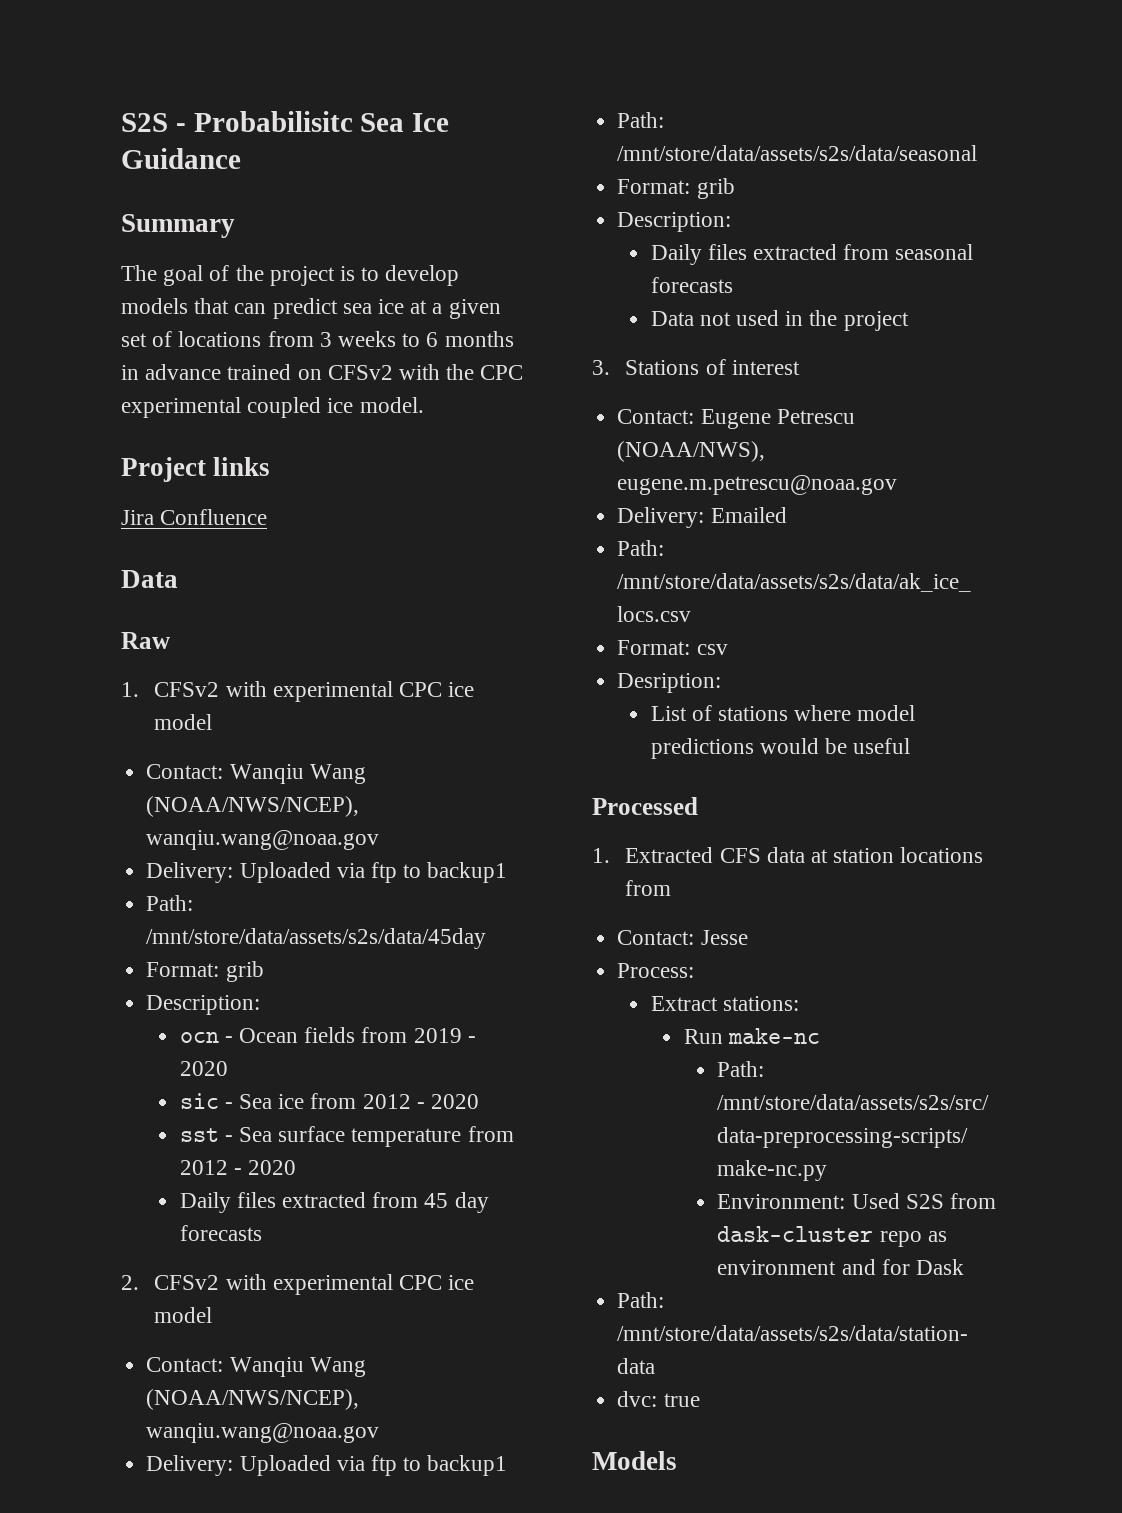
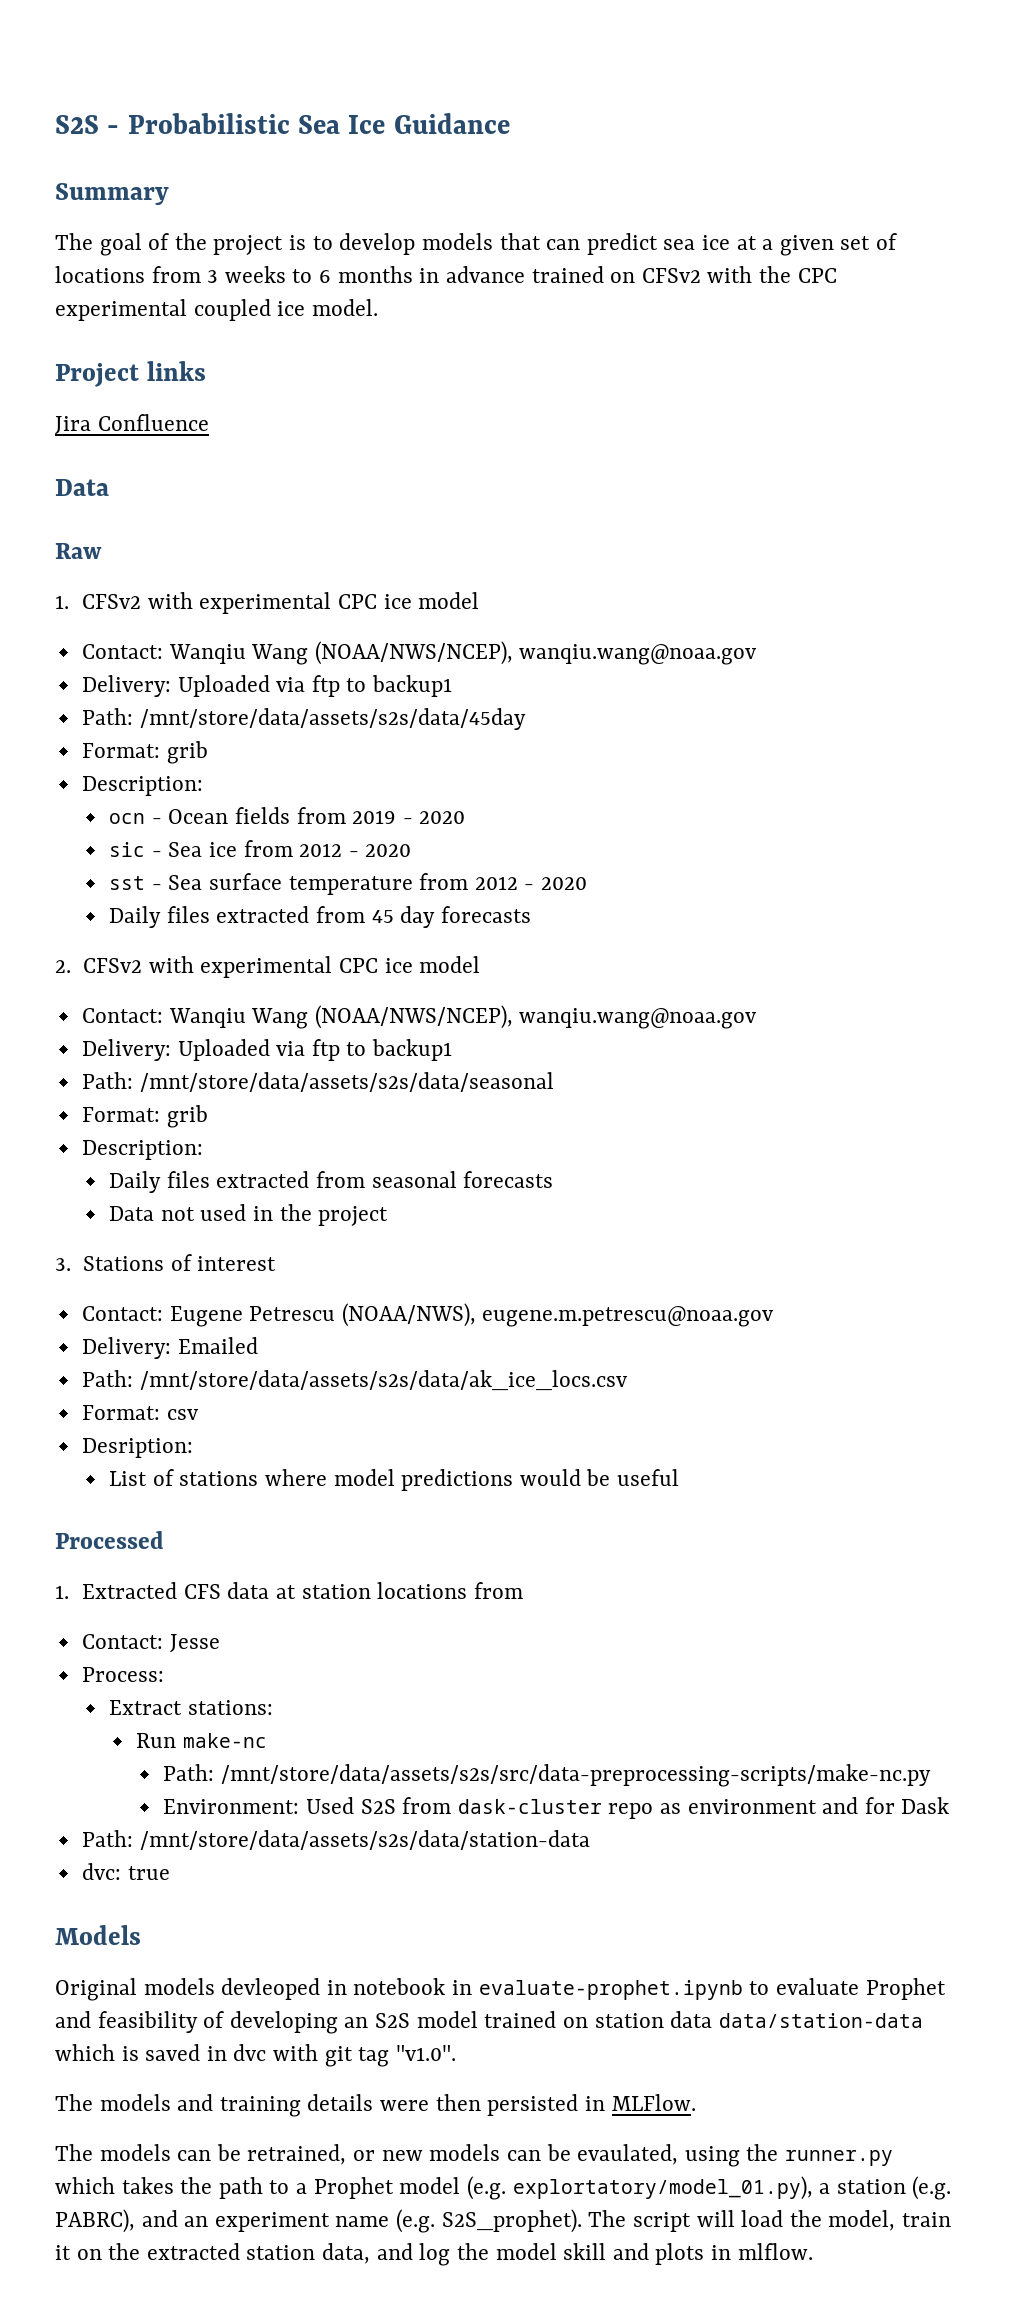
- S2S - Probabilisitc Sea Ice Guidance
+ S2S - Probabilistic Sea Ice Guidance
+ Original models devleoped in notebook in evaluate-prophet.ipynb to evaluate Prophet and feasibility of developing an S2S model trained on station data data/station-data which is saved in dvc with git tag "v1.0".
+ The models and training details were then persisted in MLFlow.
+ The models can be retrained, or new models can be evaulated, using the runner.py which takes the path to a Prophet model (e.g. explortatory/model_01.py), a station (e.g. PABRC), and an experiment name (e.g. S2S_prophet). The script will load the model, train it on the extracted station data, and log the model skill and plots in mlflow.

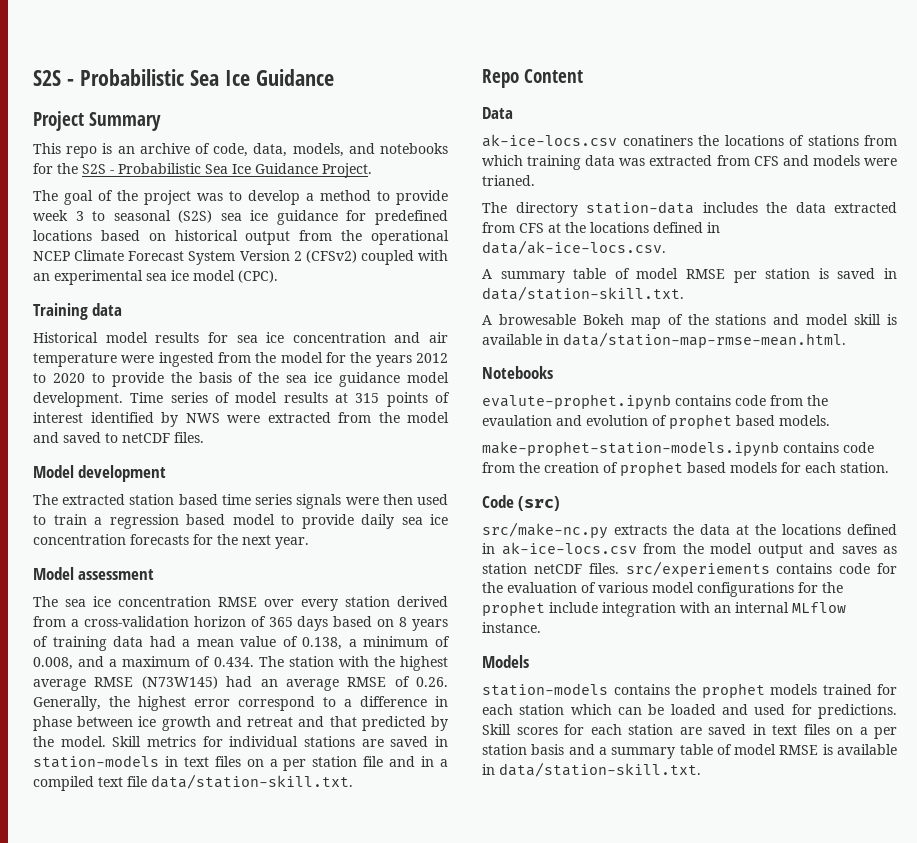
- Summary
+ Project Summary
+ This repo is an archive of code, data, models, and notebooks for the S2S - Probabilistic Sea Ice Guidance Project.
- The goal of the project is to develop models that can predict sea ice at a given set of locations from 3 weeks to 6 months in advance trained on CFSv2 with the CPC experimental coupled ice model.
- Project links
- Jira Confluence
+ The goal of the project was to develop a method to provide week 3 to seasonal (S2S) sea ice guidance for predefined locations based on historical output from the operational NCEP Climate Forecast System Version 2 (CFSv2) coupled with an experimental sea ice model (CPC).
+ Training data
+ Historical model results for sea ice concentration and air temperature were ingested from the model for the years 2012 to 2020 to provide the basis of the sea ice guidance model development. Time series of model results at 315 points of interest identified by NWS were extracted from the model and saved to netCDF files.
+ Model development
+ The extracted station based time series signals were then used to train a regression based model to provide daily sea ice concentration forecasts for the next year.
+ Model assessment
+ The sea ice concentration RMSE over every station derived from a cross-validation horizon of 365 days based on 8 years of training data had a mean value of 0.138, a minimum of 0.008, and a maximum of 0.434. The station with the highest average RMSE (N73W145) had an average RMSE of 0.26. Generally, the highest error correspond to a difference in phase between ice growth and retreat and that predicted by the model. Skill metrics for individual stations are saved in station-models in text files on a per station file and in a compiled text file data/station-skill.txt.
+ Repo Content
  Data
- Raw
- 1. CFSv2 with experimental CPC ice model
- Contact: Wanqiu Wang (NOAA/NWS/NCEP), wanqiu.wang@noaa.gov
- Delivery: Uploaded via ftp to backup1
- Path: /mnt/store/data/assets/s2s/data/45day
- Format: grib
- Description:
- ocn - Ocean fields from 2019 - 2020
- sic - Sea ice from 2012 - 2020
- sst - Sea surface temperature from 2012 - 2020
- Daily files extracted from 45 day forecasts
- 2. CFSv2 with experimental CPC ice model
- Contact: Wanqiu Wang (NOAA/NWS/NCEP), wanqiu.wang@noaa.gov
- Delivery: Uploaded via ftp to backup1
- Path: /mnt/store/data/assets/s2s/data/seasonal
- Format: grib
- Description:
- Daily files extracted from seasonal forecasts
- Data not used in the project
- 3. Stations of interest
- Contact: Eugene Petrescu (NOAA/NWS), eugene.m.petrescu@noaa.gov
- Delivery: Emailed
- Path: /mnt/store/data/assets/s2s/data/ak_ice_locs.csv
- Format: csv
- Desription:
- List of stations where model predictions would be useful
- Processed
- 1. Extracted CFS data at station locations from
- Contact: Jesse
- Process:
- Extract stations:
- Run make-nc
- Path: /mnt/store/data/assets/s2s/src/data-preprocessing-scripts/make-nc.py
- Environment: Used S2S from dask-cluster repo as environment and for Dask
- Path: /mnt/store/data/assets/s2s/data/station-data
- dvc: true
+ ak-ice-locs.csv conatiners the locations of stations from which training data was extracted from CFS and models were trianed.
+ The directory station-data includes the data extracted from CFS at the locations defined in data/ak-ice-locs.csv.
+ A summary table of model RMSE per station is saved in data/station-skill.txt.
+ A browesable Bokeh map of the stations and model skill is available in data/station-map-rmse-mean.html.
+ Notebooks
+ evalute-prophet.ipynb contains code from the evaulation and evolution of prophet based models.
+ make-prophet-station-models.ipynb contains code from the creation of prophet based models for each station.
+ Code (src)
+ src/make-nc.py extracts the data at the locations defined in ak-ice-locs.csv from the model output and saves as station netCDF files. src/experiements contains code for the evaluation of various model configurations for the prophet include integration with an internal MLflow instance.
  Models
- Original models devleoped in notebook in evaluate-prophet.ipynb to evaluate Prophet and feasibility of developing an S2S model trained on station data data/station-data which is saved in dvc with git tag "v1.0".
- The models and training details were then persisted in MLFlow.
- The models can be retrained, or new models can be evaulated, using the runner.py which takes the path to a Prophet model (e.g. explortatory/model_01.py), a station (e.g. PABRC), and an experiment name (e.g. S2S_prophet). The script will load the model, train it on the extracted station data, and log the model skill and plots in mlflow.
+ station-models contains the prophet models trained for each station which can be loaded and used for predictions. Skill scores for each station are saved in text files on a per station basis and a summary table of model RMSE is available in data/station-skill.txt.

